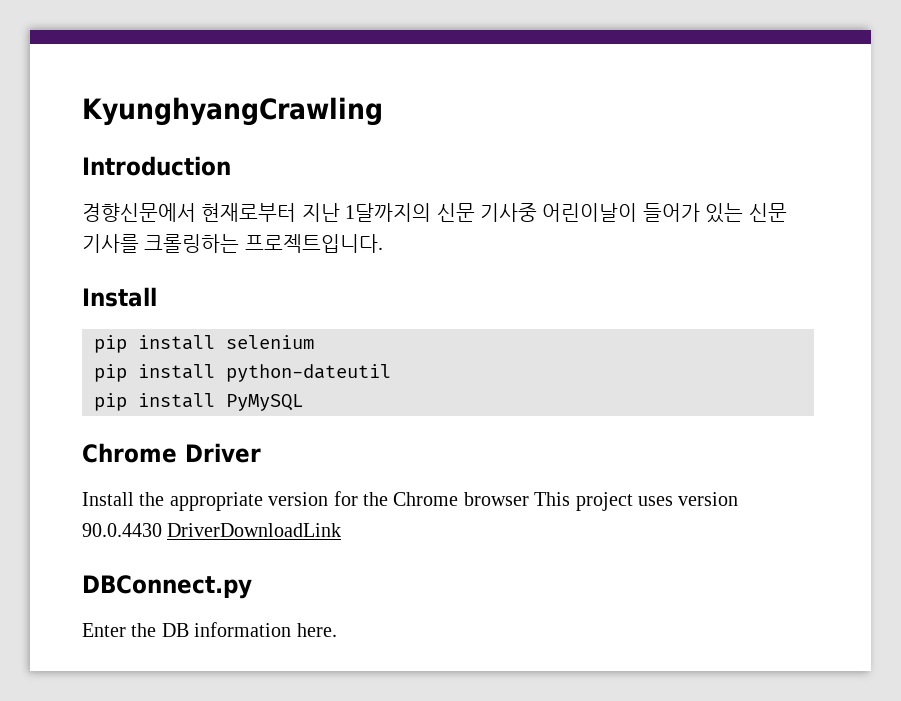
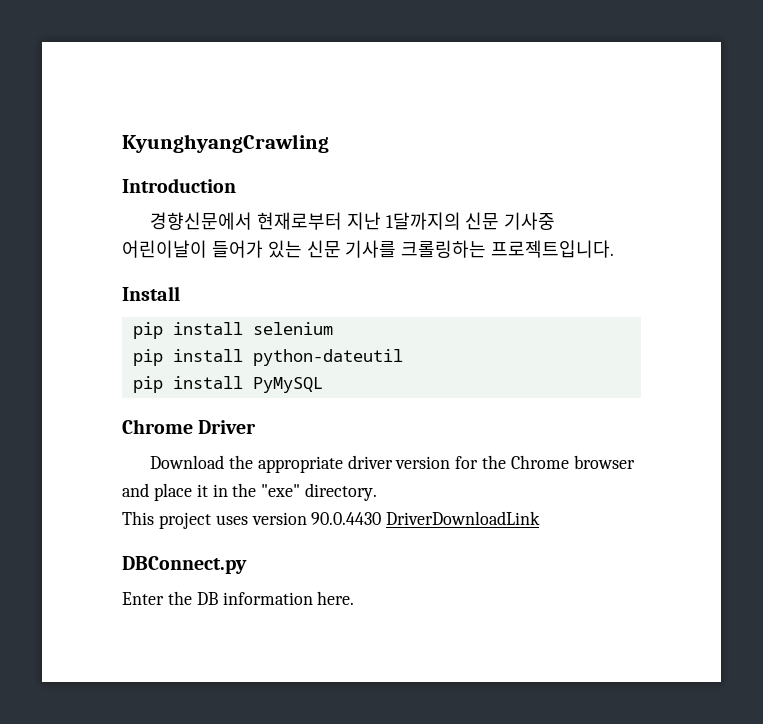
- Install the appropriate version for the Chrome browser This project uses version 90.0.4430 DriverDownloadLink
+ Download the appropriate driver version for the Chrome browser and place it in the "exe" directory.
+ This project uses version 90.0.4430 DriverDownloadLink

